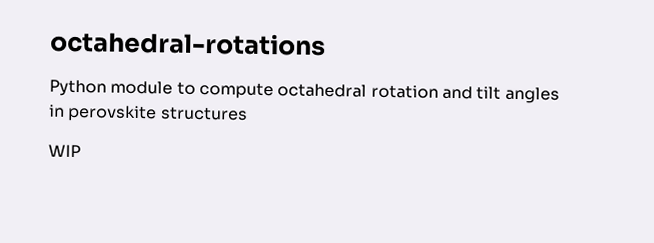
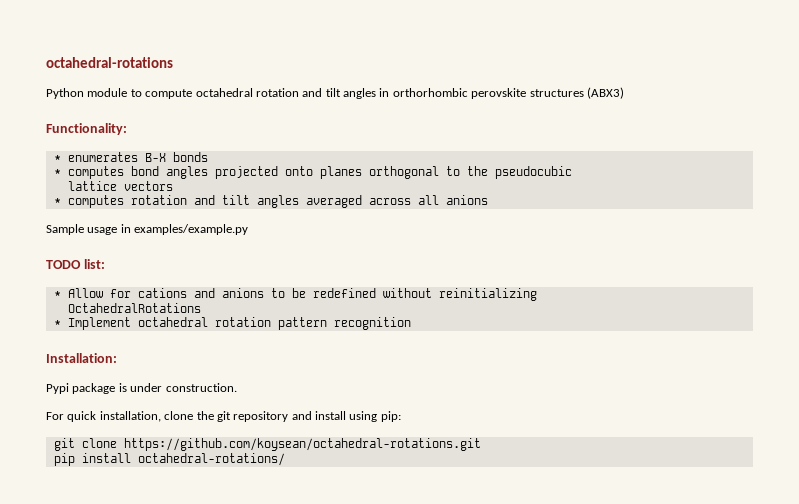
- Python module to compute octahedral rotation and tilt angles in perovskite structures
- WIP
+ Python module to compute octahedral rotation and tilt angles in orthorhombic perovskite structures (ABX3)
+ Functionality:
+ * enumerates B-X bonds
+ * computes bond angles projected onto planes orthogonal to the pseudocubic
+ lattice vectors
+ * computes rotation and tilt angles averaged across all anions
+ Sample usage in examples/example.py
+ TODO list:
+ * Allow for cations and anions to be redefined without reinitializing
+ OctahedralRotations
+ * Implement octahedral rotation pattern recognition
+ Installation:
+ Pypi package is under construction.
+ For quick installation, clone the git repository and install using pip:
+ git clone https://github.com/koysean/octahedral-rotations.git
+ pip install octahedral-rotations/

